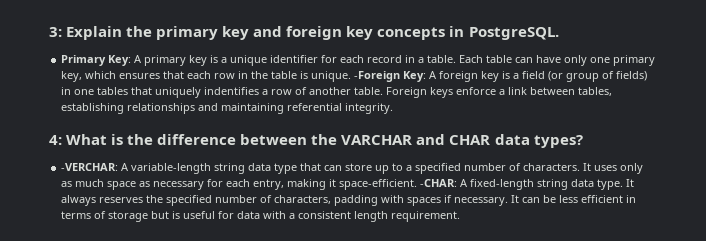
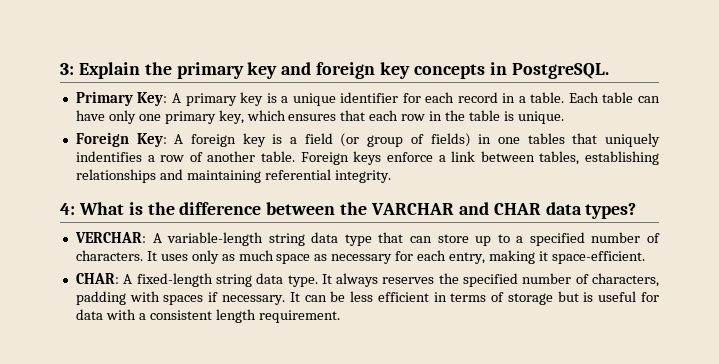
- Each table can have only one primary key, which ensures that each row in the table is unique. -Foreign Key: A foreign key is a field (or group of fields) in one tables that uniquely indentifies a row of another table.
+ Each table can have only one primary key, which ensures that each row in the table is unique.
+ Foreign Key: A foreign key is a field (or group of fields) in one tables that uniquely indentifies a row of another table.
- -VERCHAR: A variable-length string data type that can store up to a specified number of characters.
+ VERCHAR: A variable-length string data type that can store up to a specified number of characters.
- It uses only as much space as necessary for each entry, making it space-efficient. -CHAR: A fixed-length string data type.
+ It uses only as much space as necessary for each entry, making it space-efficient.
+ CHAR: A fixed-length string data type.

